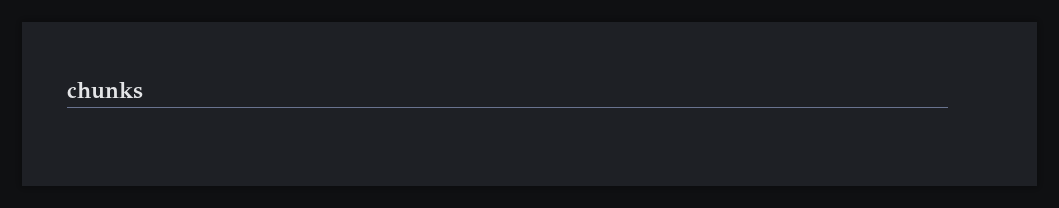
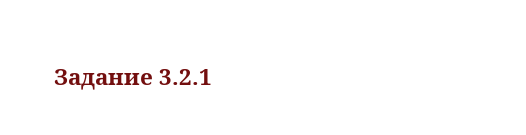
- chunks
+ Задание 3.2.1

